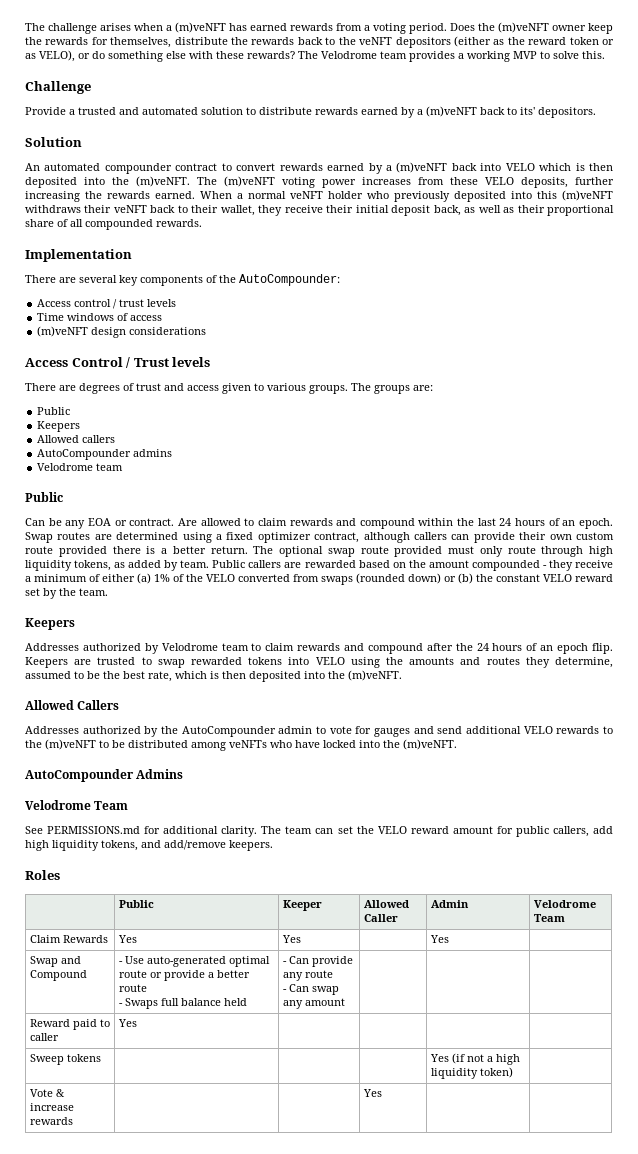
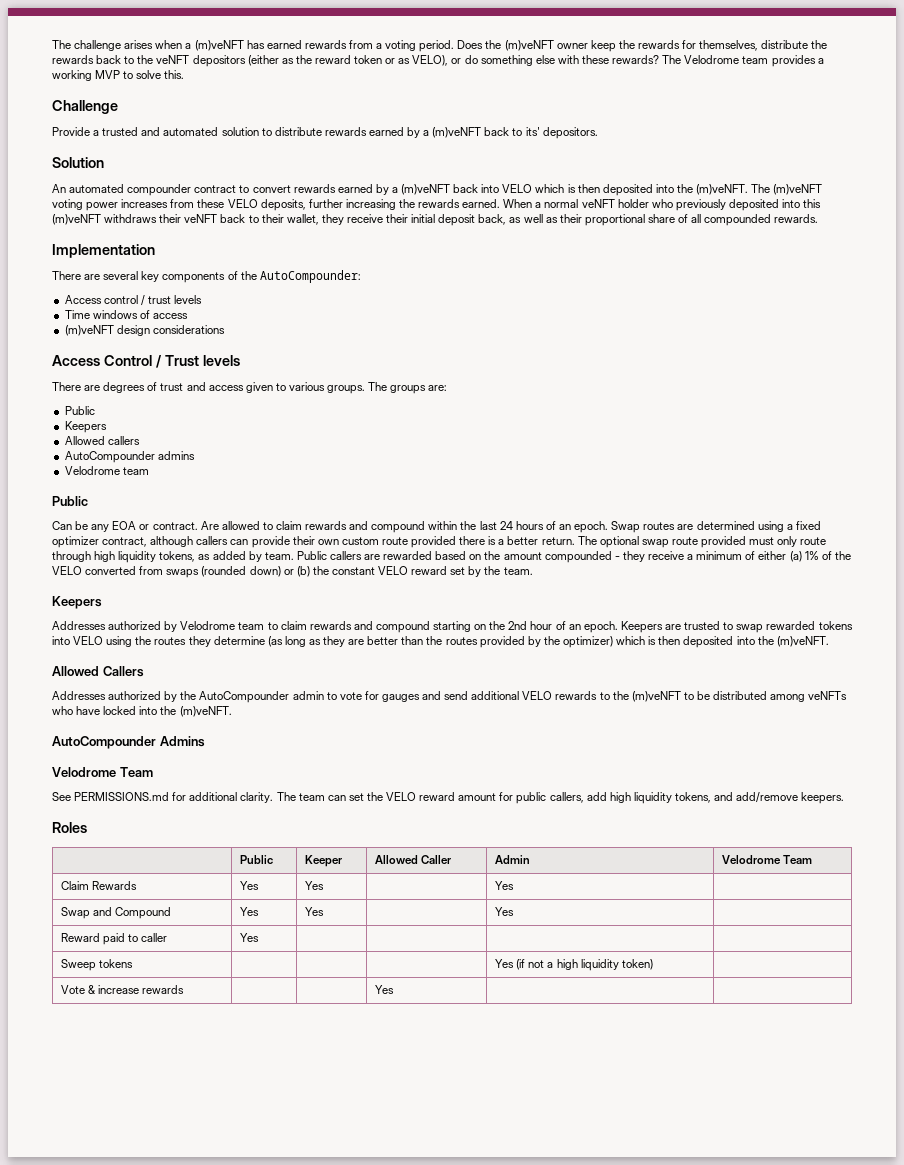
- Addresses authorized by Velodrome team to claim rewards and compound after the 24 hours of an epoch flip.
+ Addresses authorized by Velodrome team to claim rewards and compound starting on the 2nd hour of an epoch.
- Keepers are trusted to swap rewarded tokens into VELO using the amounts and routes they determine, assumed to be the best rate, which is then deposited into the (m)veNFT.
+ Keepers are trusted to swap rewarded tokens into VELO using the routes they determine (as long as they are better than the routes provided by the optimizer) which is then deposited into the (m)veNFT.
- Swap and Compound | - Use auto-generated optimal route or provide a better route
- - Swaps full balance held | - Can provide any route
- - Can swap any amount | | |
+ Swap and Compound | Yes | Yes | | Yes |

